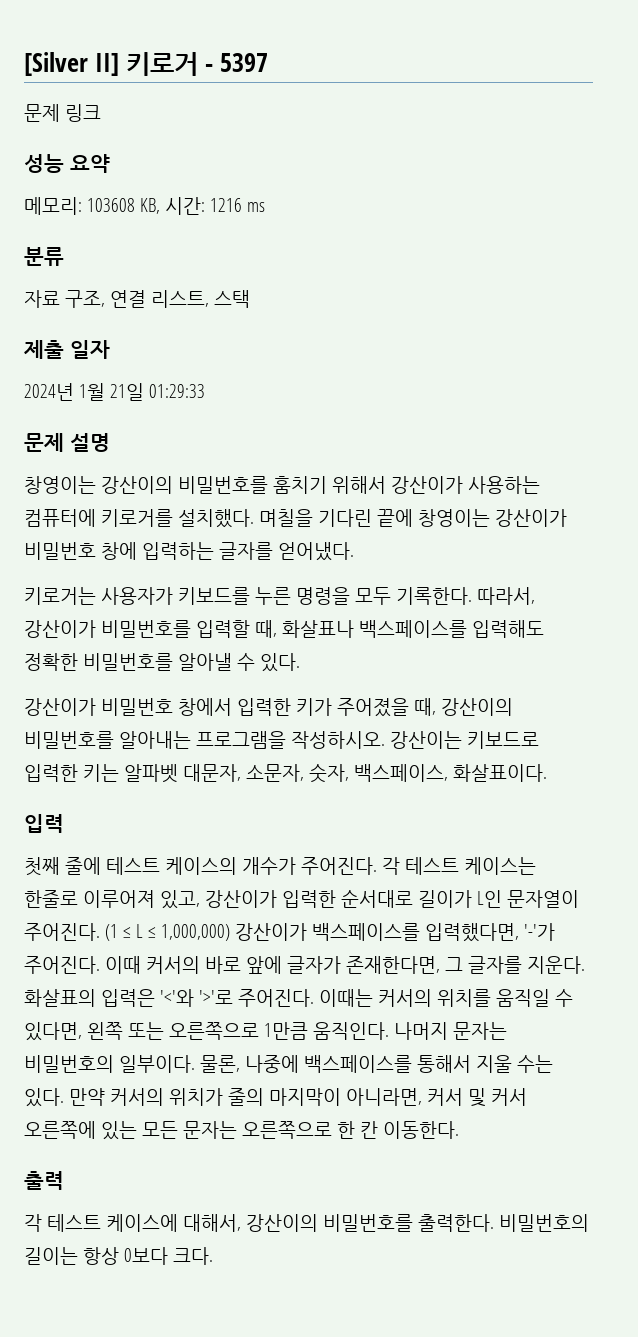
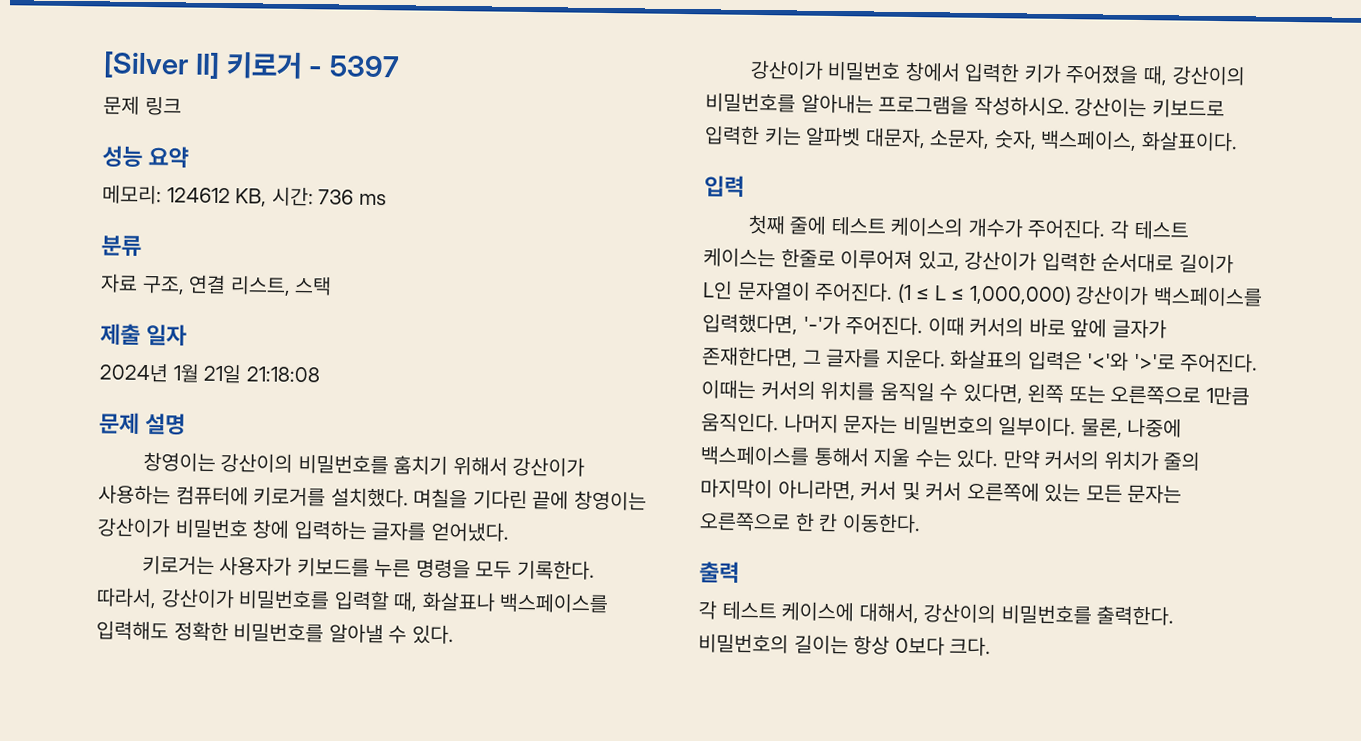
- 메모리: 103608 KB, 시간: 1216 ms
+ 메모리: 124612 KB, 시간: 736 ms
- 2024년 1월 21일 01:29:33
+ 2024년 1월 21일 21:18:08

